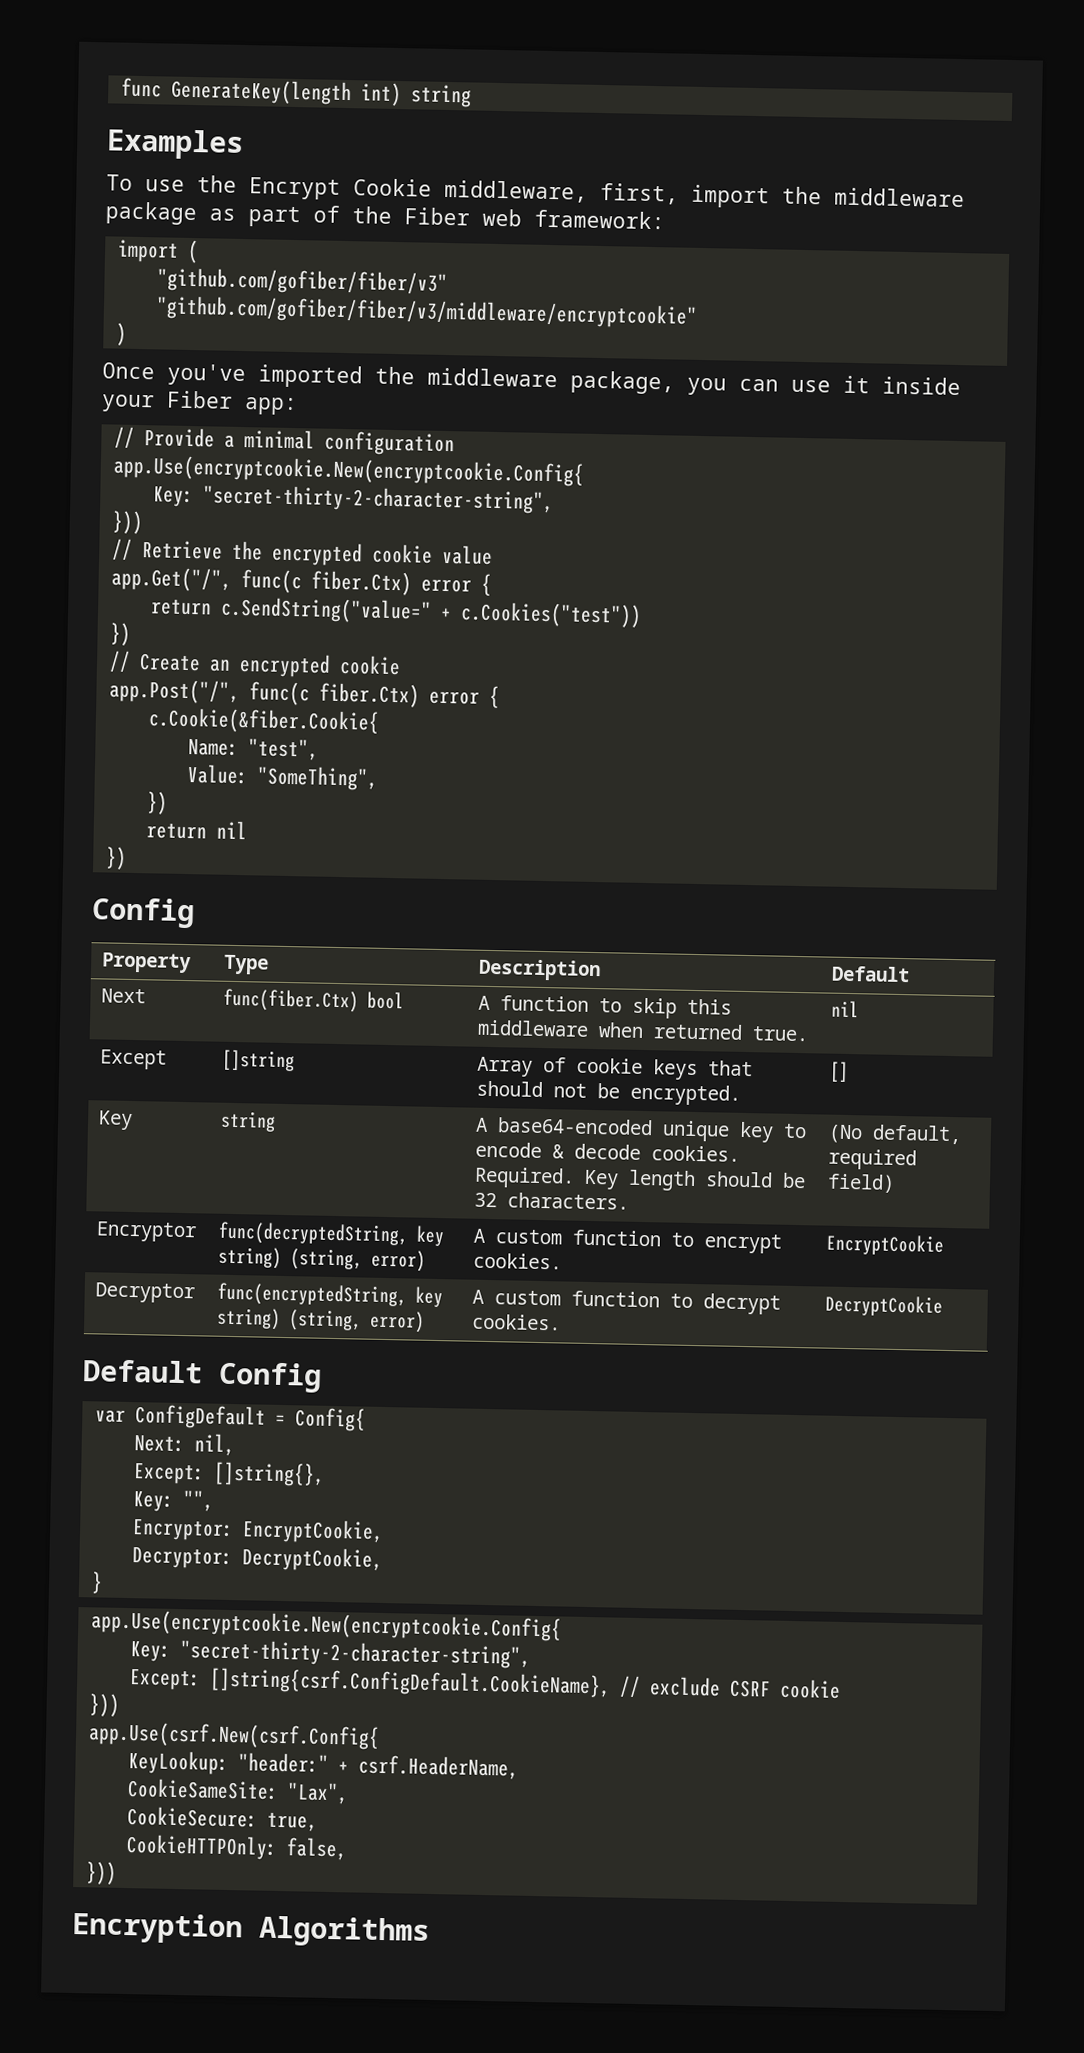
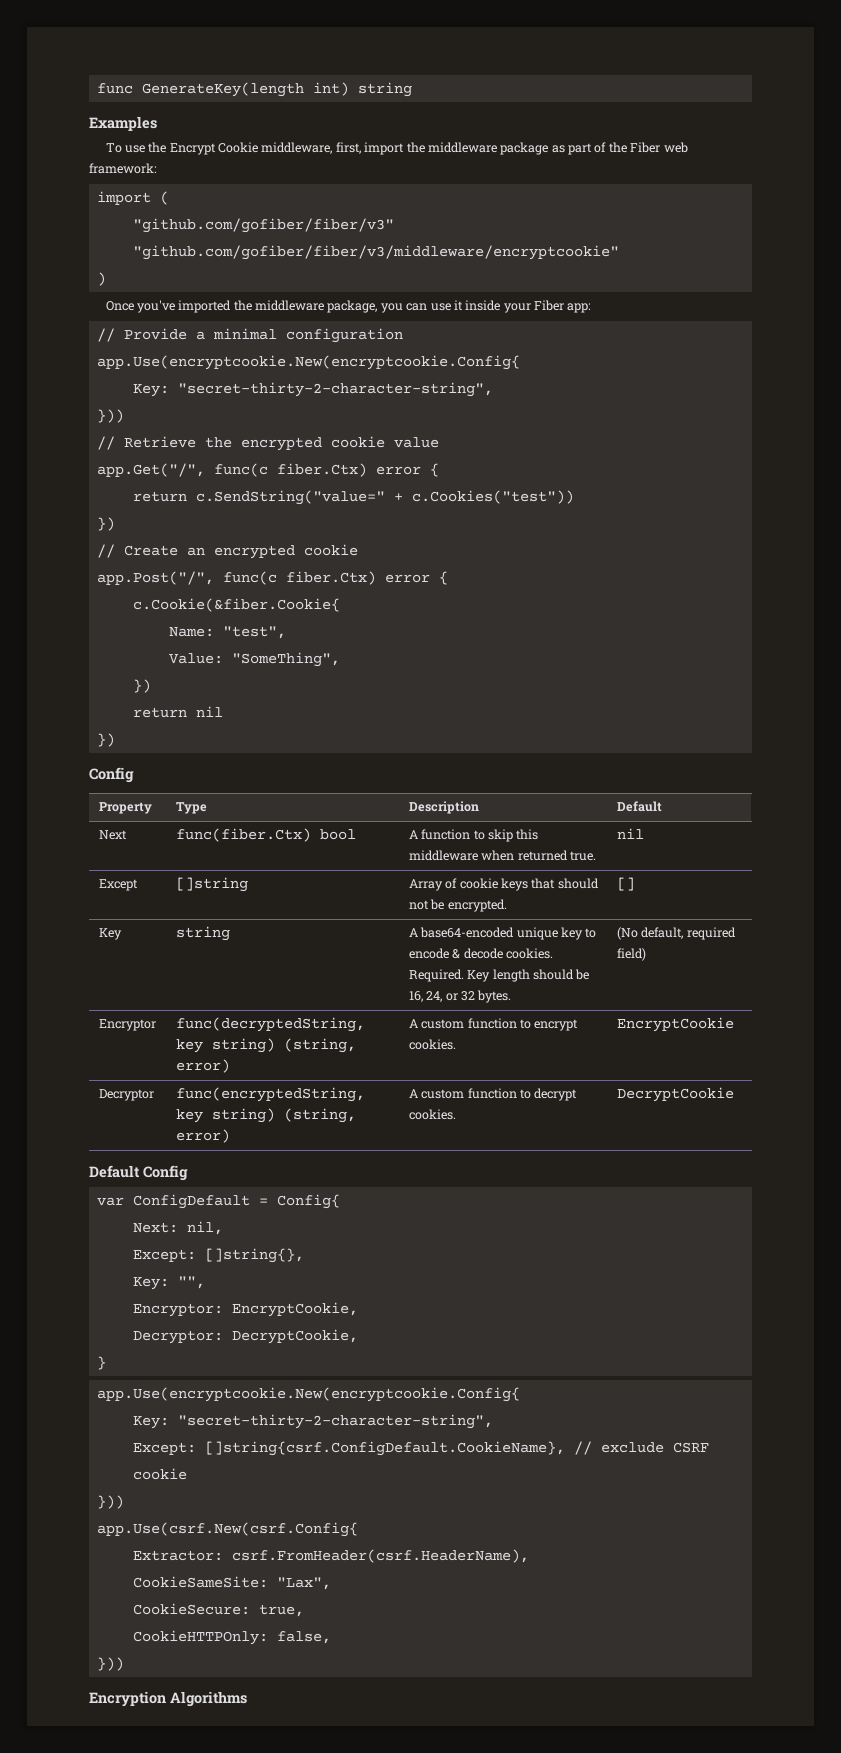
- Key | string | A base64-encoded unique key to encode & decode cookies. Required. Key length should be 32 characters. | (No default, required field)
+ Key | string | A base64-encoded unique key to encode & decode cookies. Required. Key length should be 16, 24, or 32 bytes. | (No default, required field)
- KeyLookup: "header:" + csrf.HeaderName,
+ Extractor: csrf.FromHeader(csrf.HeaderName),

